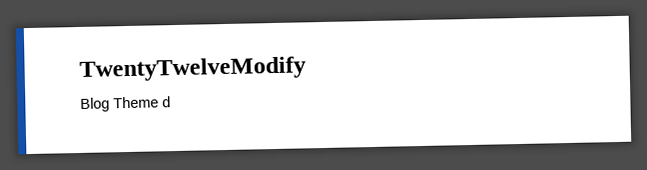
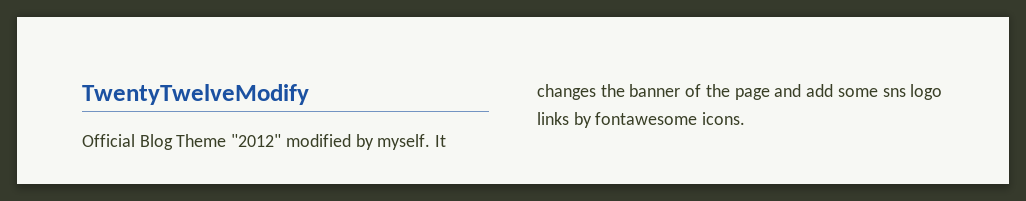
- Blog Theme d
+ Official Blog Theme "2012" modified by myself. It changes the banner of the page and add some sns logo links by fontawesome icons.

